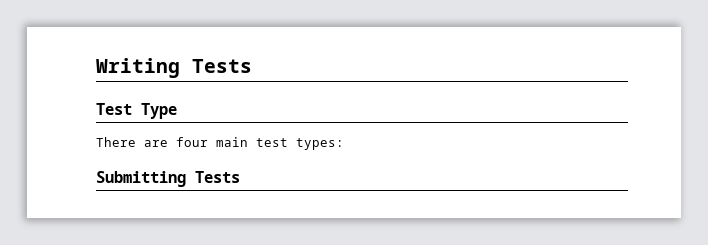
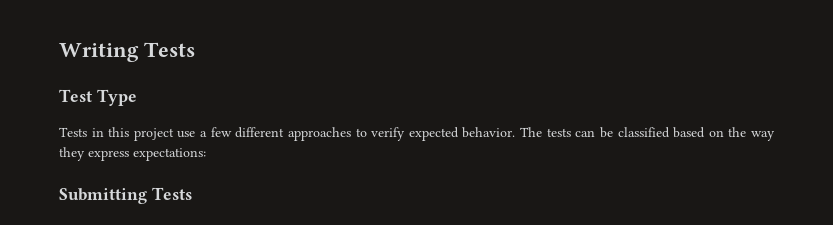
- There are four main test types:
+ Tests in this project use a few different approaches to verify expected behavior. The tests can be classified based on the way they express expectations:

